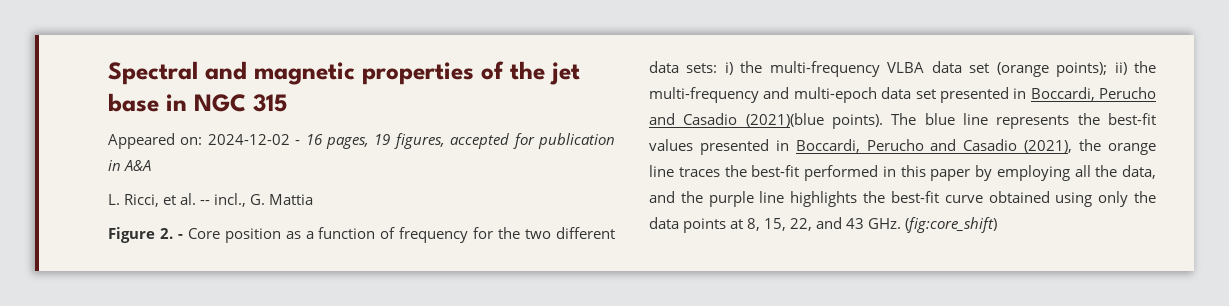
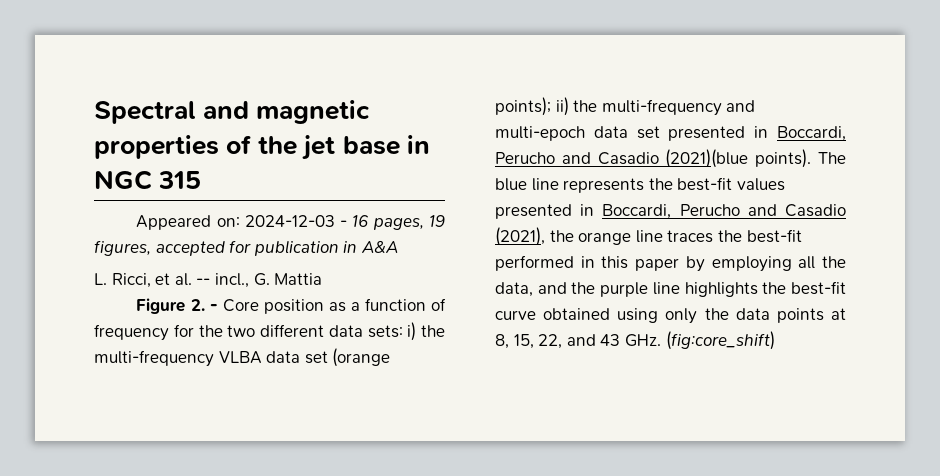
- Appeared on: 2024-12-02 - 16 pages, 19 figures, accepted for publication in A&A
+ Appeared on: 2024-12-03 - 16 pages, 19 figures, accepted for publication in A&A

